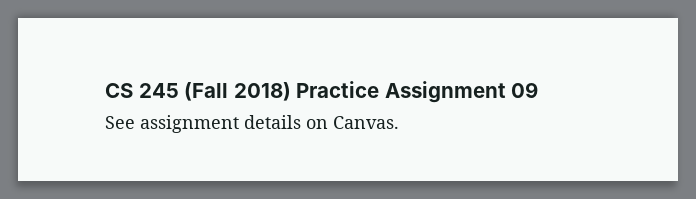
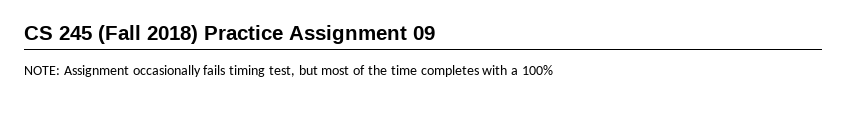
- See assignment details on Canvas.
+ NOTE: Assignment occasionally fails timing test, but most of the time completes with a 100%

